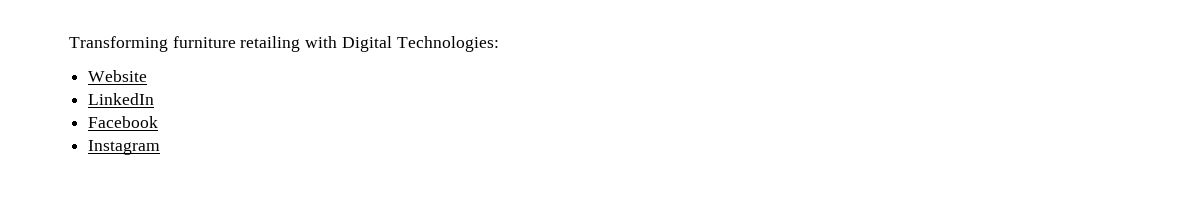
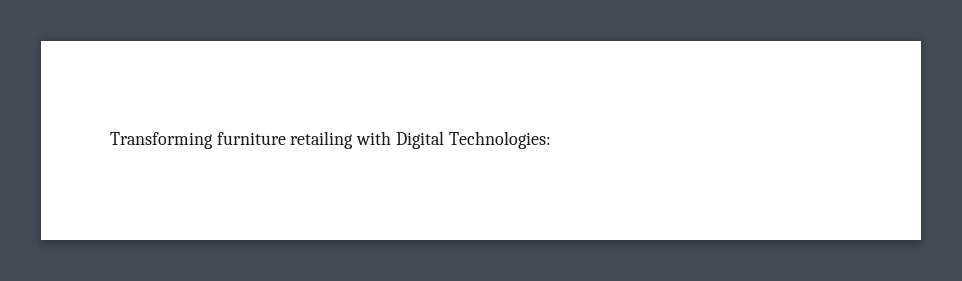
- Website
- LinkedIn
- Facebook
- Instagram

